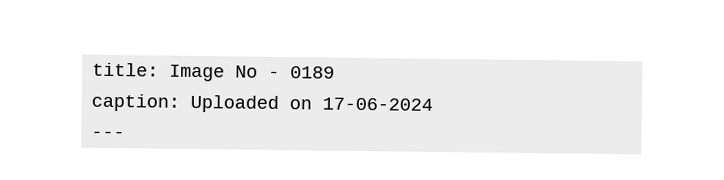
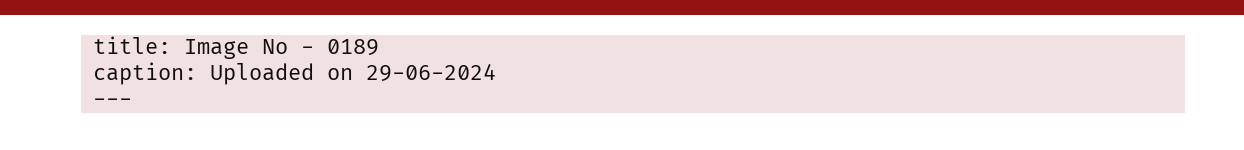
- caption: Uploaded on 17-06-2024
+ caption: Uploaded on 29-06-2024

